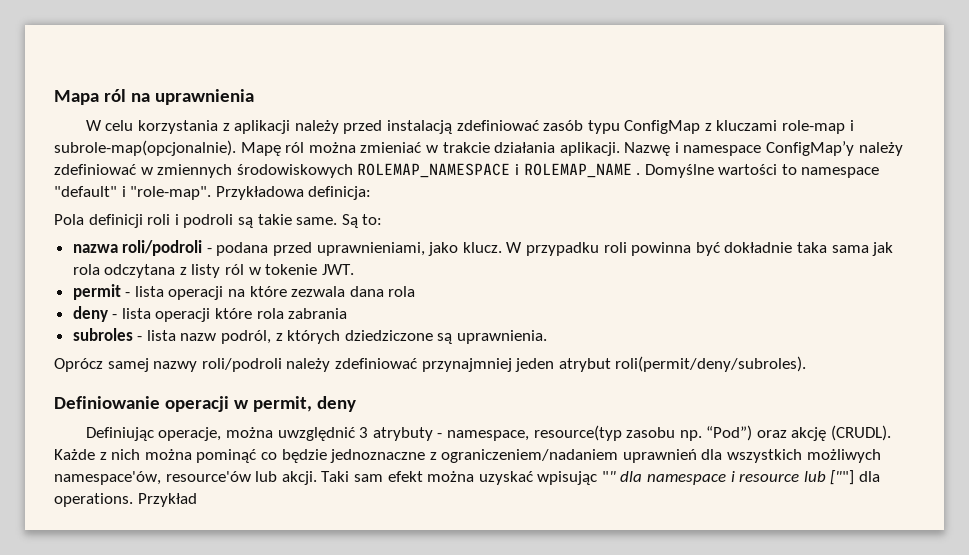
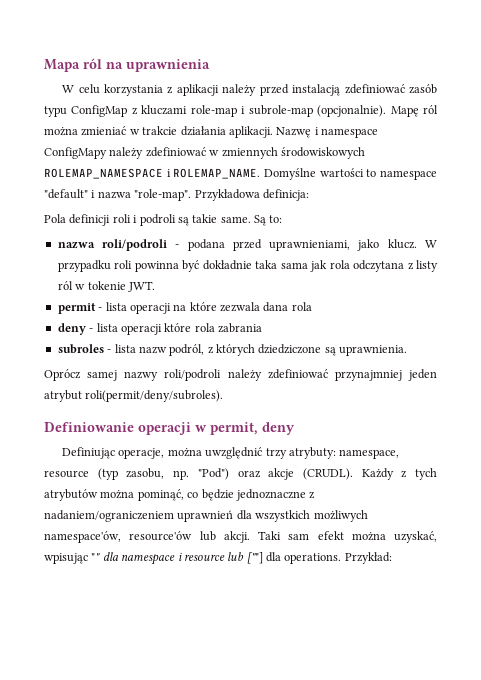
- W celu korzystania z aplikacji należy przed instalacją zdefiniować zasób typu ConfigMap z kluczami role-map i subrole-map(opcjonalnie).
+ W celu korzystania z aplikacji należy przed instalacją zdefiniować zasób typu ConfigMap z kluczami role-map i subrole-map (opcjonalnie).
- Nazwę i namespace ConfigMap’y należy zdefiniować w zmiennych środowiskowych ROLEMAP_NAMESPACE i ROLEMAP_NAME .
+ Nazwę i namespace ConfigMapy należy zdefiniować w zmiennych środowiskowych ROLEMAP_NAMESPACE i ROLEMAP_NAME.
- Domyślne wartości to namespace "default" i "role-map".
+ Domyślne wartości to namespace "default" i nazwa "role-map".
- Definiując operacje, można uwzględnić 3 atrybuty - namespace, resource(typ zasobu np. “Pod”) oraz akcję (CRUDL). Każde z nich można pominąć co będzie jednoznaczne z ograniczeniem/nadaniem uprawnień dla wszystkich możliwych namespace'ów, resource'ów lub akcji.
+ Definiując operacje, można uwzględnić trzy atrybuty: namespace, resource (typ zasobu, np. "Pod") oraz akcje (CRUDL). Każdy z tych atrybutów można pominąć, co będzie jednoznaczne z nadaniem/ograniczeniem uprawnień dla wszystkich możliwych namespace'ów, resource'ów lub akcji.
- Taki sam efekt można uzyskać wpisując "" dla namespace i resource lub [""] dla operations.
+ Taki sam efekt można uzyskać, wpisując "" dla namespace i resource lub [""] dla operations.
- Przykład
+ Przykład:

